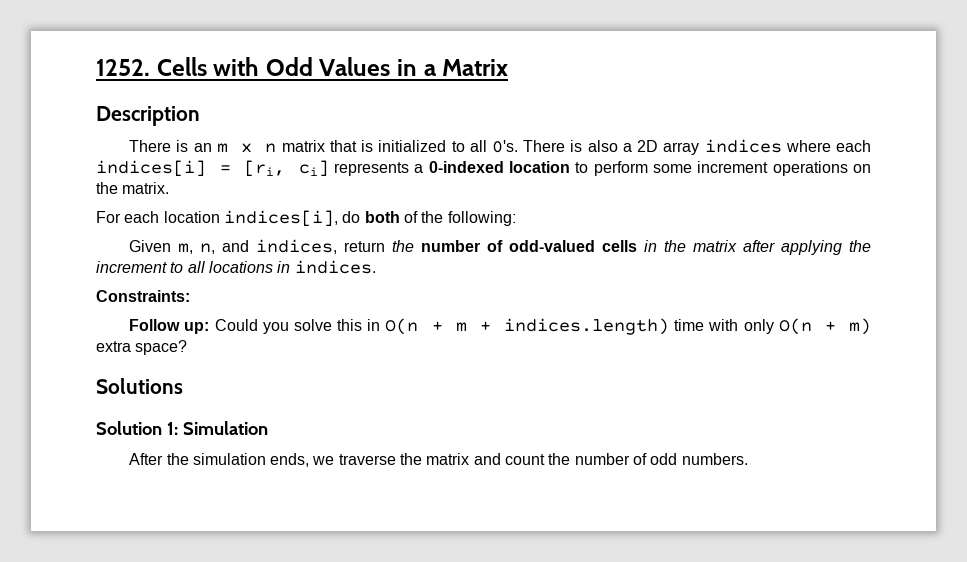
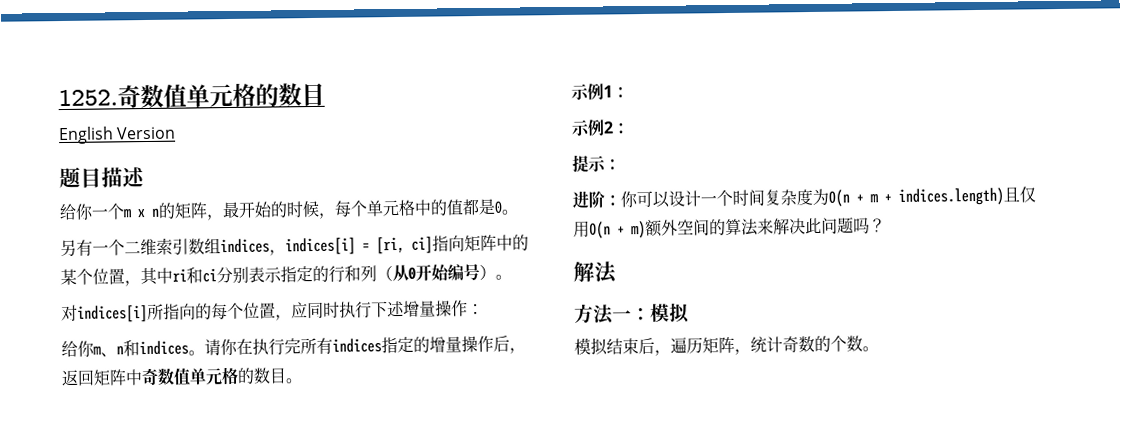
- 1252. Cells with Odd Values in a Matrix
- Description
- There is an m x n matrix that is initialized to all 0's. There is also a 2D array indices where each indices[i] = [ri, ci] represents a 0-indexed location to perform some increment operations on the matrix.
- For each location indices[i], do both of the following:
- Given m, n, and indices, return the number of odd-valued cells in the matrix after applying the increment to all locations in indices.
- Constraints:
- Follow up: Could you solve this in O(n + m + indices.length) time with only O(n + m) extra space?
- Solutions
- Solution 1: Simulation
- After the simulation ends, we traverse the matrix and count the number of odd numbers.
+ 1252.奇数值单元格的数目
+ English Version
+ 题目描述
+ 给你一个m x n的矩阵，最开始的时候，每个单元格中的值都是0。
+ 另有一个二维索引数组indices，indices[i] = [ri, ci]指向矩阵中的某个位置，其中ri和ci分别表示指定的行和列（从0开始编号）。
+ 对indices[i]所指向的每个位置，应同时执行下述增量操作：
+ 给你m、n和indices。请你在执行完所有indices指定的增量操作后，返回矩阵中奇数值单元格的数目。
+ 示例1：
+ 示例2：
+ 提示：
+ 进阶：你可以设计一个时间复杂度为O(n + m + indices.length)且仅用O(n + m)额外空间的算法来解决此问题吗？
+ 解法
+ 方法一：模拟
+ 模拟结束后，遍历矩阵，统计奇数的个数。

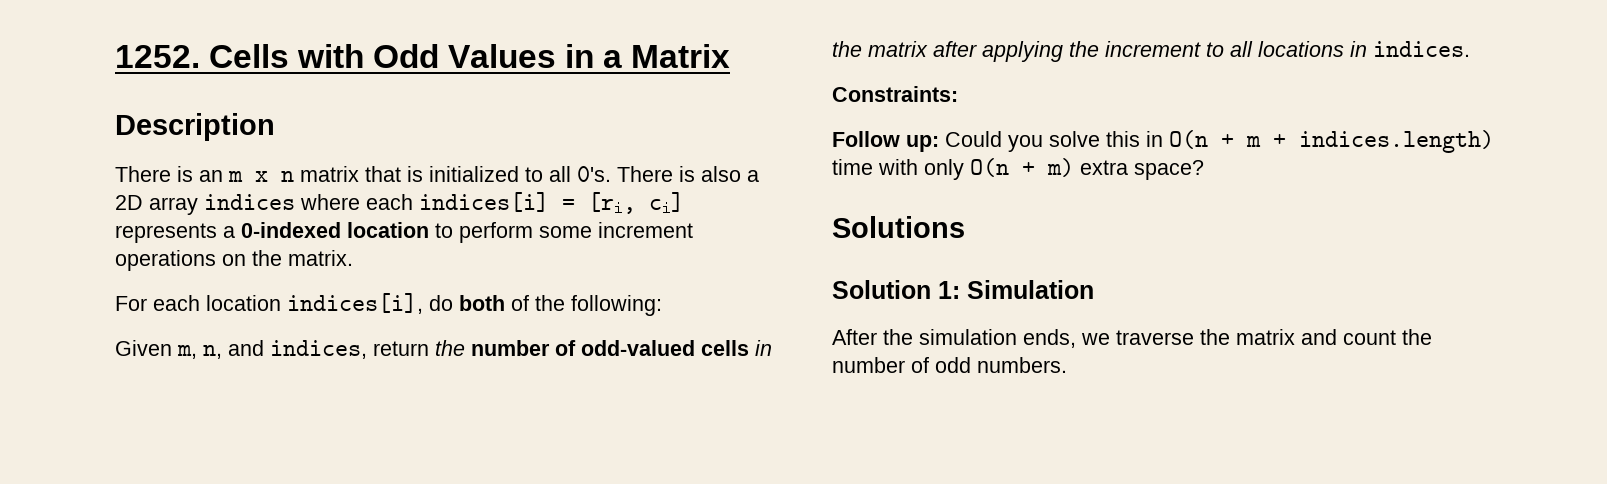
- 1252.奇数值单元格的数目
- English Version
- 题目描述
- 给你一个m x n的矩阵，最开始的时候，每个单元格中的值都是0。
- 另有一个二维索引数组indices，indices[i] = [ri, ci]指向矩阵中的某个位置，其中ri和ci分别表示指定的行和列（从0开始编号）。
- 对indices[i]所指向的每个位置，应同时执行下述增量操作：
- 给你m、n和indices。请你在执行完所有indices指定的增量操作后，返回矩阵中奇数值单元格的数目。
- 示例1：
- 示例2：
- 提示：
- 进阶：你可以设计一个时间复杂度为O(n + m + indices.length)且仅用O(n + m)额外空间的算法来解决此问题吗？
- 解法
- 方法一：模拟
- 模拟结束后，遍历矩阵，统计奇数的个数。
+ 1252. Cells with Odd Values in a Matrix
+ Description
+ There is an m x n matrix that is initialized to all 0's. There is also a 2D array indices where each indices[i] = [ri, ci] represents a 0-indexed location to perform some increment operations on the matrix.
+ For each location indices[i], do both of the following:
+ Given m, n, and indices, return the number of odd-valued cells in the matrix after applying the increment to all locations in indices.
+ Constraints:
+ Follow up: Could you solve this in O(n + m + indices.length) time with only O(n + m) extra space?
+ Solutions
+ Solution 1: Simulation
+ After the simulation ends, we traverse the matrix and count the number of odd numbers.

